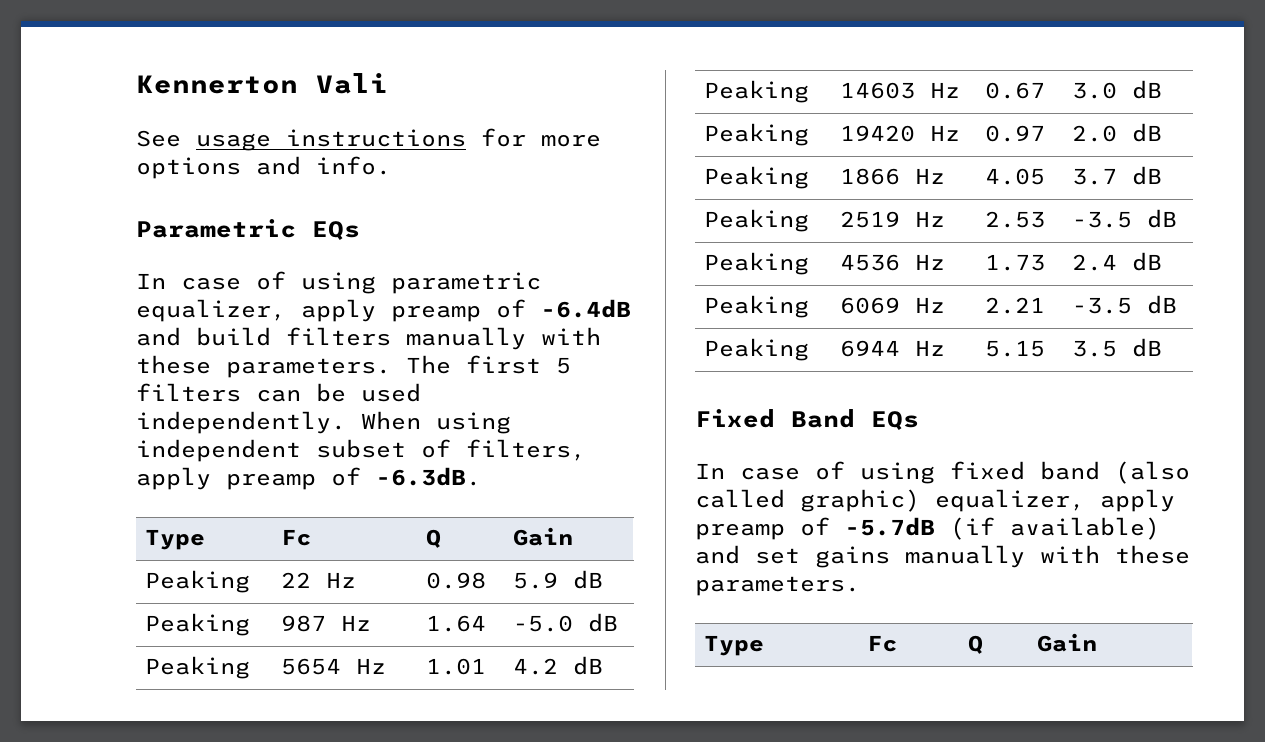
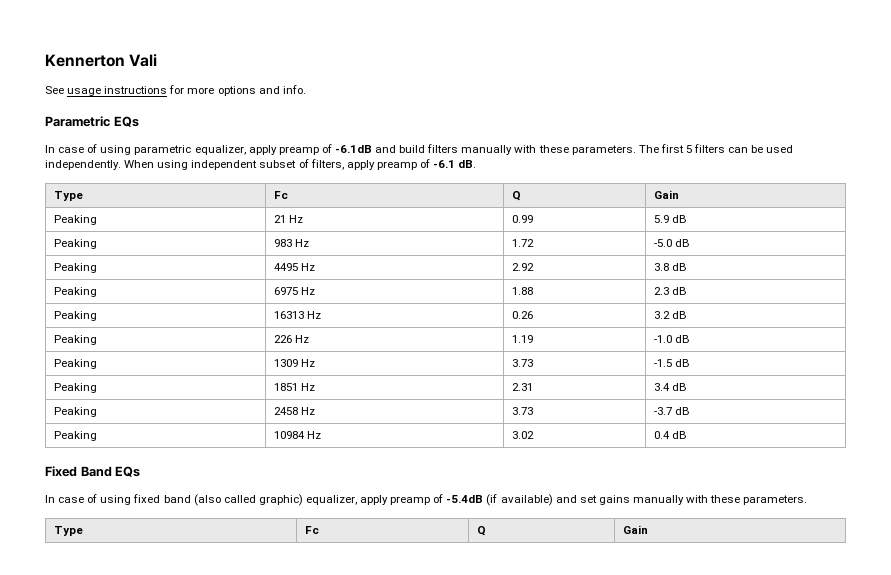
- In case of using parametric equalizer, apply preamp of -6.4dB and build filters manually with these parameters.
+ In case of using parametric equalizer, apply preamp of -6.1dB and build filters manually with these parameters.
- When using independent subset of filters, apply preamp of -6.3dB.
+ When using independent subset of filters, apply preamp of -6.1 dB.
- Peaking | 22 Hz | 0.98 | 5.9 dB
+ Peaking | 21 Hz | 0.99 | 5.9 dB
- Peaking | 987 Hz | 1.64 | -5.0 dB
+ Peaking | 983 Hz | 1.72 | -5.0 dB
- Peaking | 5654 Hz | 1.01 | 4.2 dB
- Peaking | 14603 Hz | 0.67 | 3.0 dB
- Peaking | 19420 Hz | 0.97 | 2.0 dB
- Peaking | 1866 Hz | 4.05 | 3.7 dB
- Peaking | 2519 Hz | 2.53 | -3.5 dB
- Peaking | 4536 Hz | 1.73 | 2.4 dB
- Peaking | 6069 Hz | 2.21 | -3.5 dB
- Peaking | 6944 Hz | 5.15 | 3.5 dB
+ Peaking | 4495 Hz | 2.92 | 3.8 dB
+ Peaking | 6975 Hz | 1.88 | 2.3 dB
+ Peaking | 16313 Hz | 0.26 | 3.2 dB
+ Peaking | 226 Hz | 1.19 | -1.0 dB
+ Peaking | 1309 Hz | 3.73 | -1.5 dB
+ Peaking | 1851 Hz | 2.31 | 3.4 dB
+ Peaking | 2458 Hz | 3.73 | -3.7 dB
+ Peaking | 10984 Hz | 3.02 | 0.4 dB
- In case of using fixed band (also called graphic) equalizer, apply preamp of -5.7dB (if available) and set gains manually with these parameters.
+ In case of using fixed band (also called graphic) equalizer, apply preamp of -5.4dB (if available) and set gains manually with these parameters.

